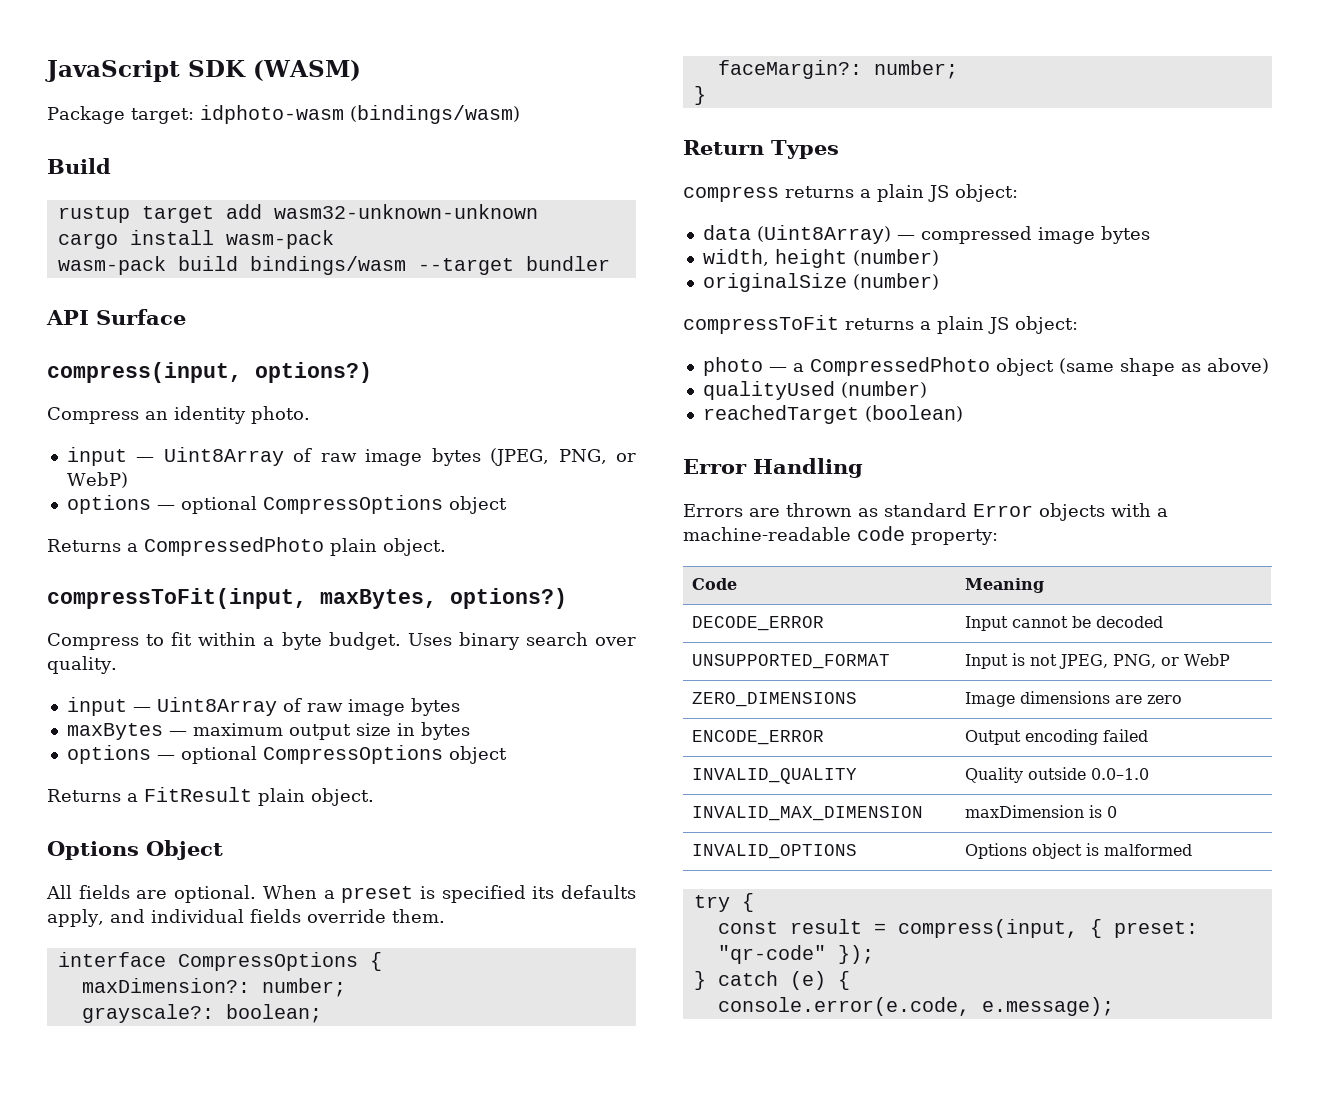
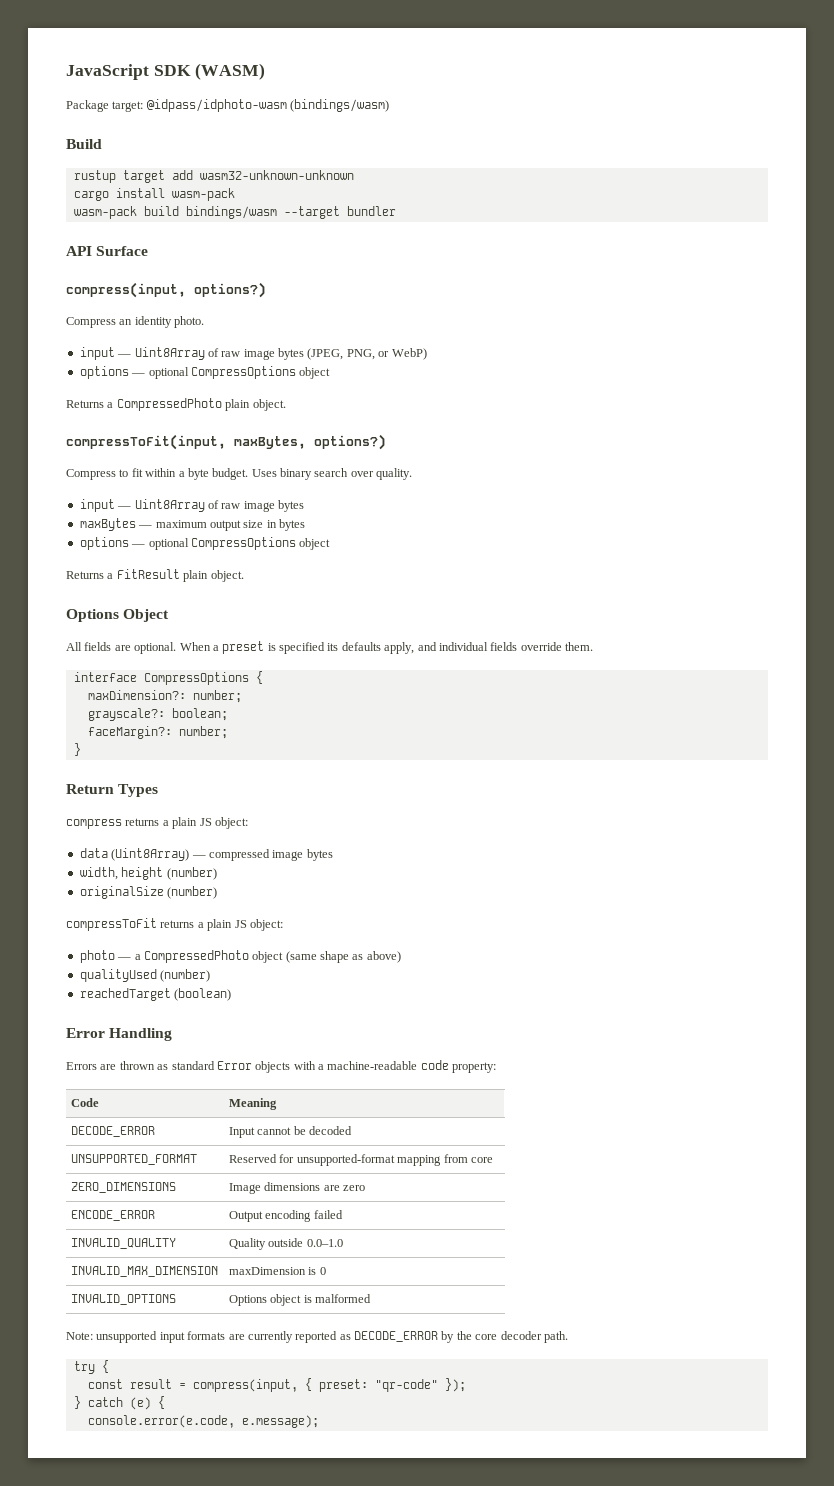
- Package target: idphoto-wasm (bindings/wasm)
+ Package target: @idpass/idphoto-wasm (bindings/wasm)
- UNSUPPORTED_FORMAT | Input is not JPEG, PNG, or WebP
+ UNSUPPORTED_FORMAT | Reserved for unsupported-format mapping from core
+ Note: unsupported input formats are currently reported as DECODE_ERROR by the core decoder path.

